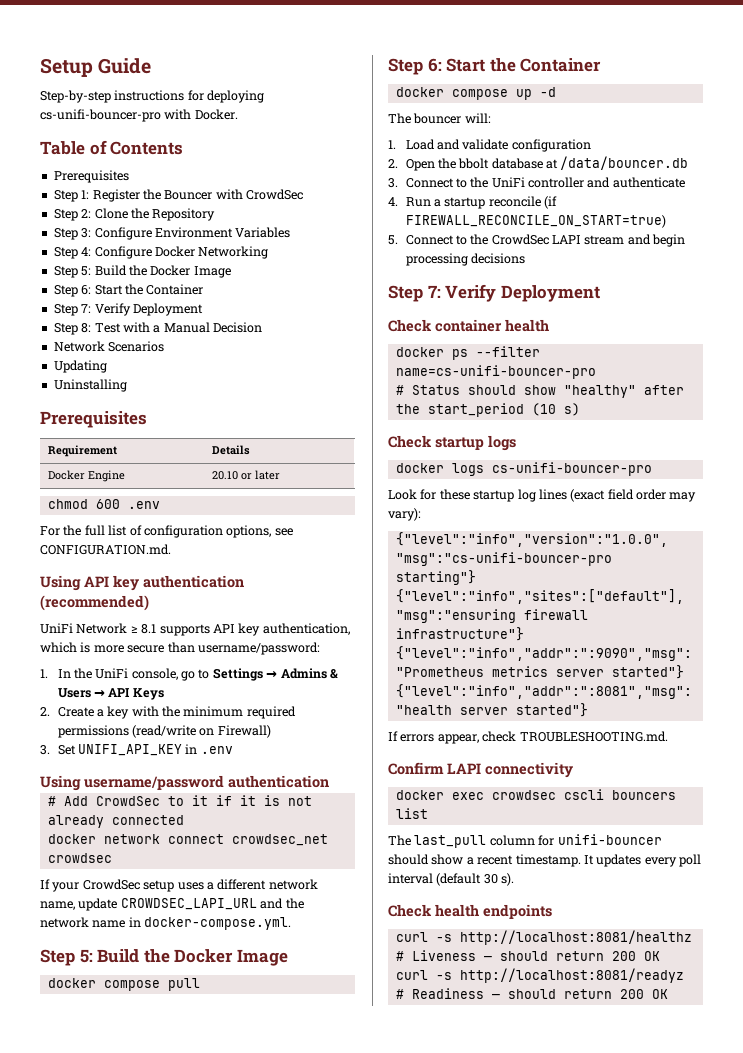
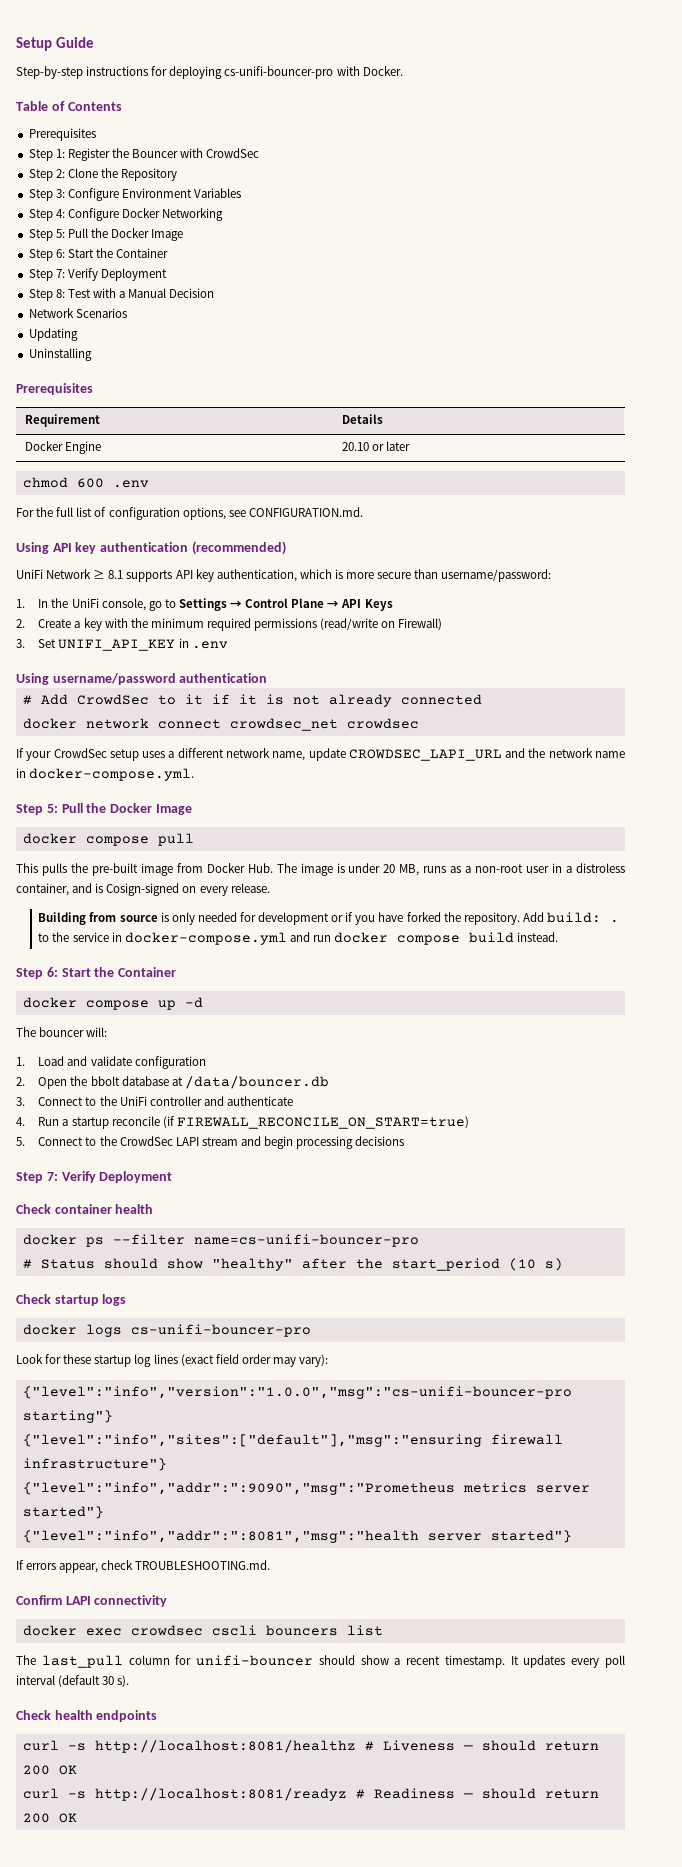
  Step 4: Configure Docker Networking
- Step 5: Build the Docker Image
+ Step 5: Pull the Docker Image
- 1. In the UniFi console, go to Settings → Admins & Users → API Keys
+ 1. In the UniFi console, go to Settings → Control Plane → API Keys
  If your CrowdSec setup uses a different network name, update CROWDSEC_LAPI_URL and the network name in docker-compose.yml.
- Step 5: Build the Docker Image
+ Step 5: Pull the Docker Image
+ This pulls the pre-built image from Docker Hub. The image is under 20 MB, runs as a non-root user in a distroless container, and is Cosign-signed on every release.
+ Building from source is only needed for development or if you have forked the repository. Add build: . to the service in docker-compose.yml and run docker compose build instead.

